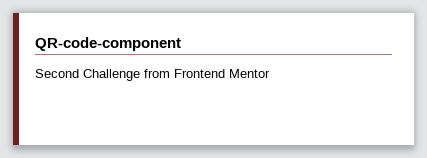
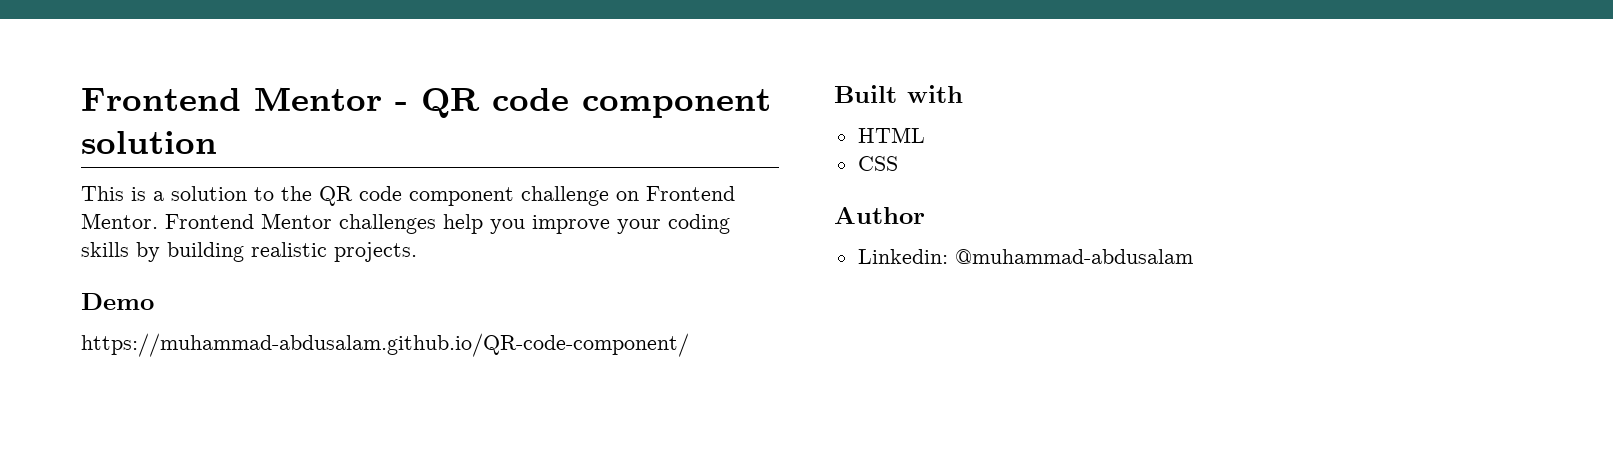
- QR-code-component
- Second Challenge from Frontend Mentor
+ Frontend Mentor - QR code component solution
+ This is a solution to the QR code component challenge on Frontend Mentor. Frontend Mentor challenges help you improve your coding skills by building realistic projects.
+ Demo
+ https://muhammad-abdusalam.github.io/QR-code-component/
+ Built with
+ HTML
+ CSS
+ Author
+ Linkedin: @muhammad-abdusalam

